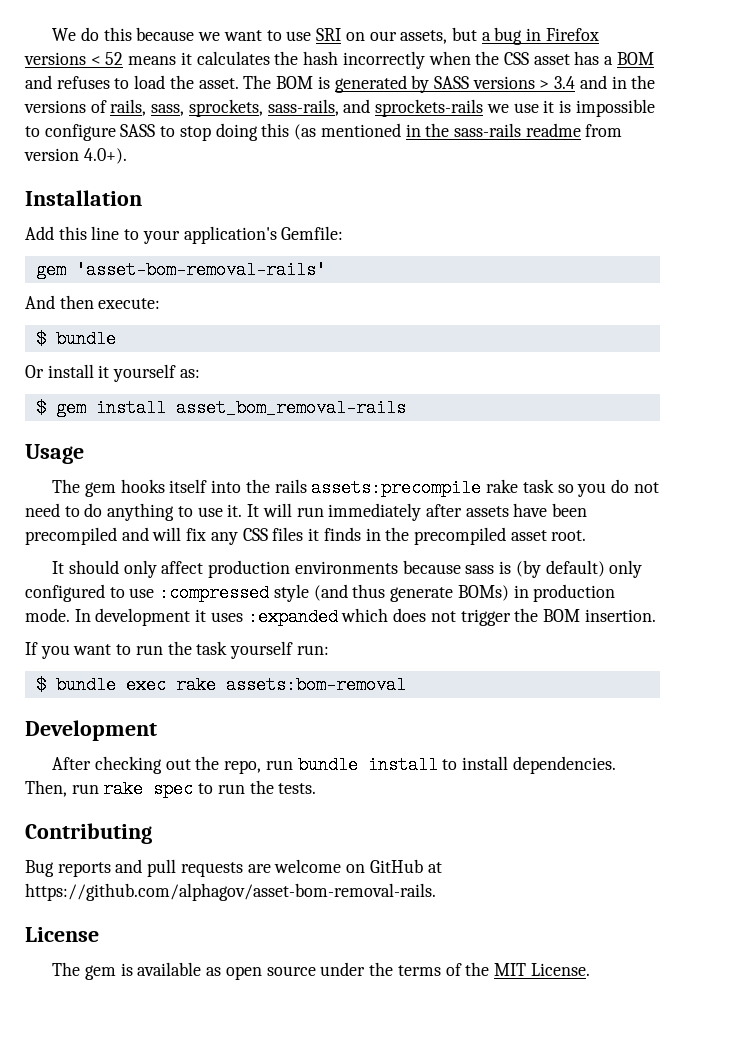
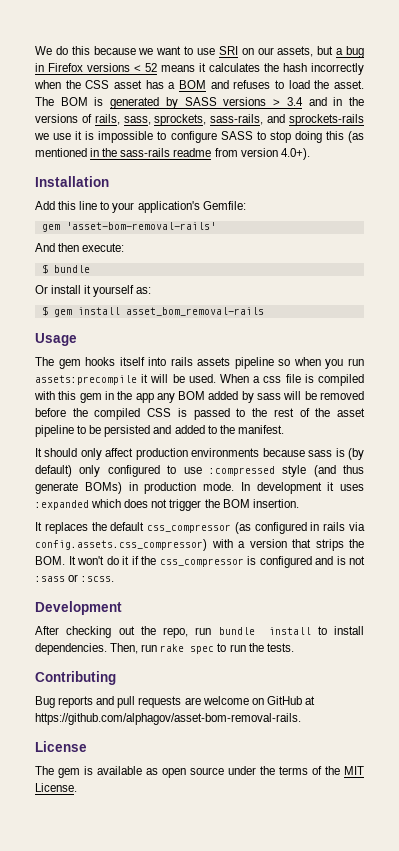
- The gem hooks itself into the rails assets:precompile rake task so you do not need to do anything to use it. It will run immediately after assets have been precompiled and will fix any CSS files it finds in the precompiled asset root.
+ The gem hooks itself into rails assets pipeline so when you run assets:precompile it will be used. When a css file is compiled with this gem in the app any BOM added by sass will be removed before the compiled CSS is passed to the rest of the asset pipeline to be persisted and added to the manifest.
- If you want to run the task yourself run:
- $ bundle exec rake assets:bom-removal
+ It replaces the default css_compressor (as configured in rails via config.assets.css_compressor) with a version that strips the BOM. It won't do it if the css_compressor is configured and is not :sass or :scss.

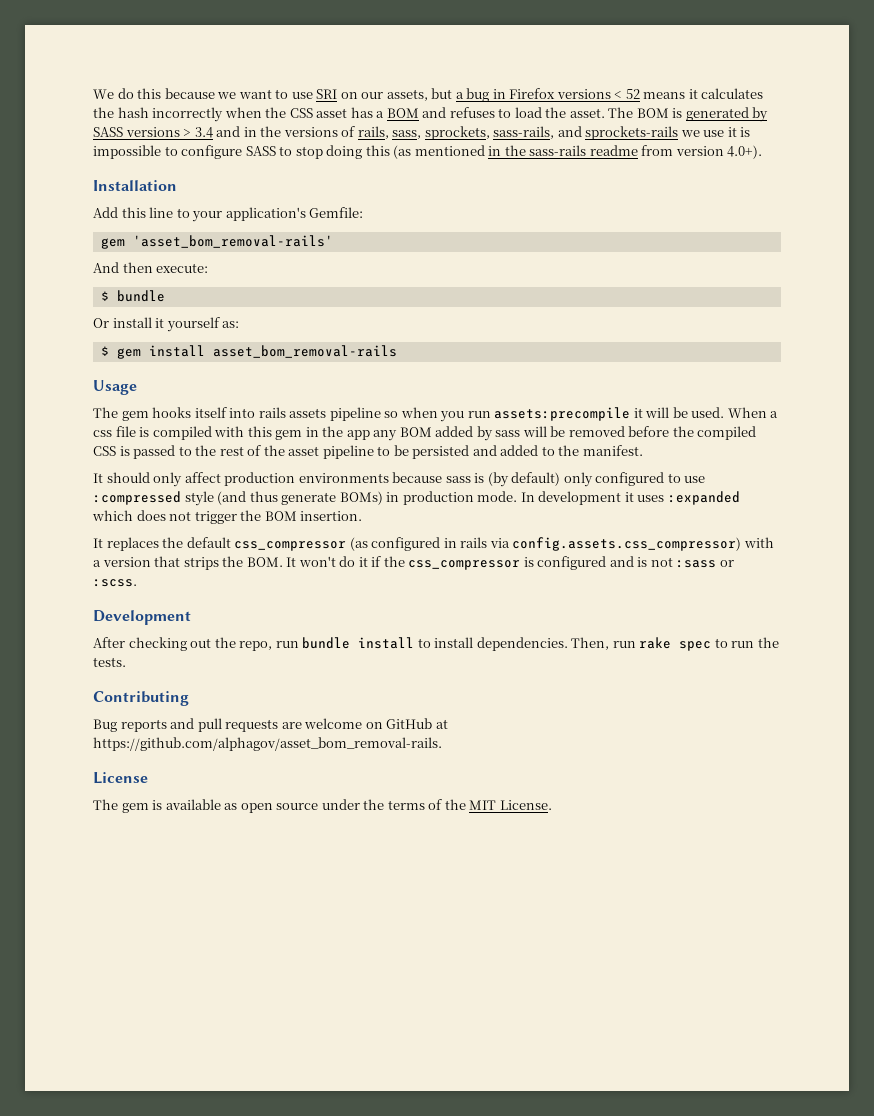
- gem 'asset-bom-removal-rails'
+ gem 'asset_bom_removal-rails'
- Bug reports and pull requests are welcome on GitHub at https://github.com/alphagov/asset-bom-removal-rails.
+ Bug reports and pull requests are welcome on GitHub at https://github.com/alphagov/asset_bom_removal-rails.

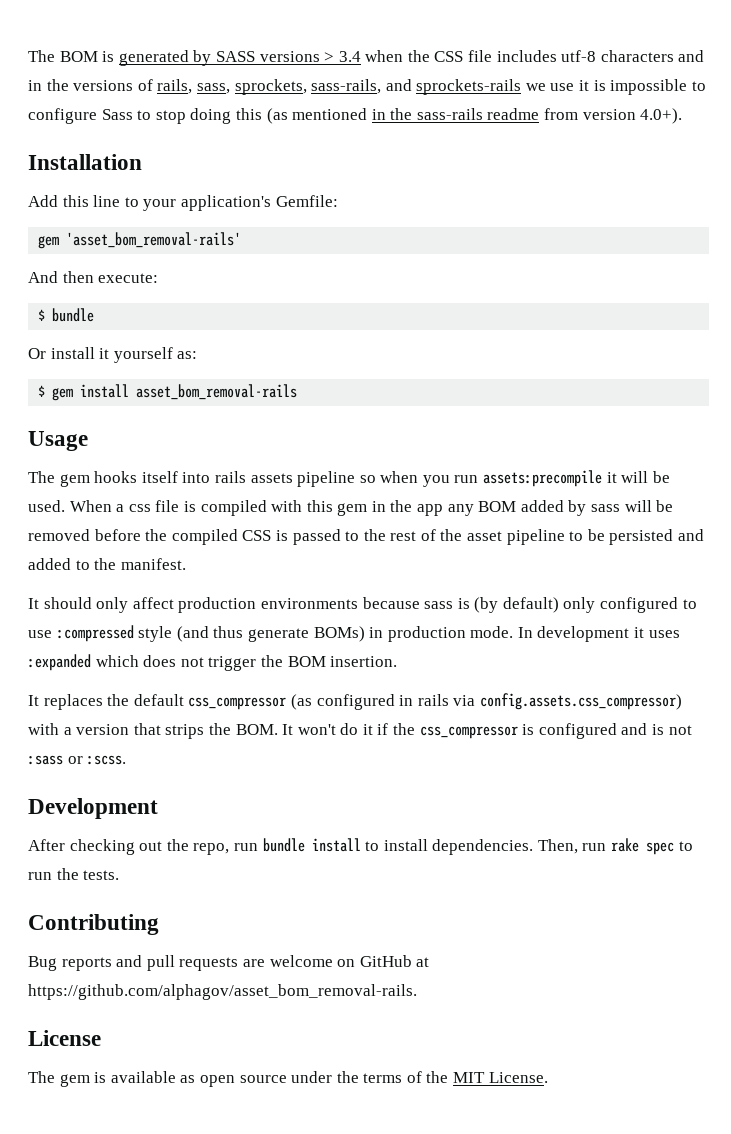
- We do this because we want to use SRI on our assets, but a bug in Firefox versions < 52 means it calculates the hash incorrectly when the CSS asset has a BOM and refuses to load the asset. The BOM is generated by SASS versions > 3.4 and in the versions of rails, sass, sprockets, sass-rails, and sprockets-rails we use it is impossible to configure SASS to stop doing this (as mentioned in the sass-rails readme from version 4.0+).
+ The BOM is generated by SASS versions > 3.4 when the CSS file includes utf-8 characters and in the versions of rails, sass, sprockets, sass-rails, and sprockets-rails we use it is impossible to configure Sass to stop doing this (as mentioned in the sass-rails readme from version 4.0+).

